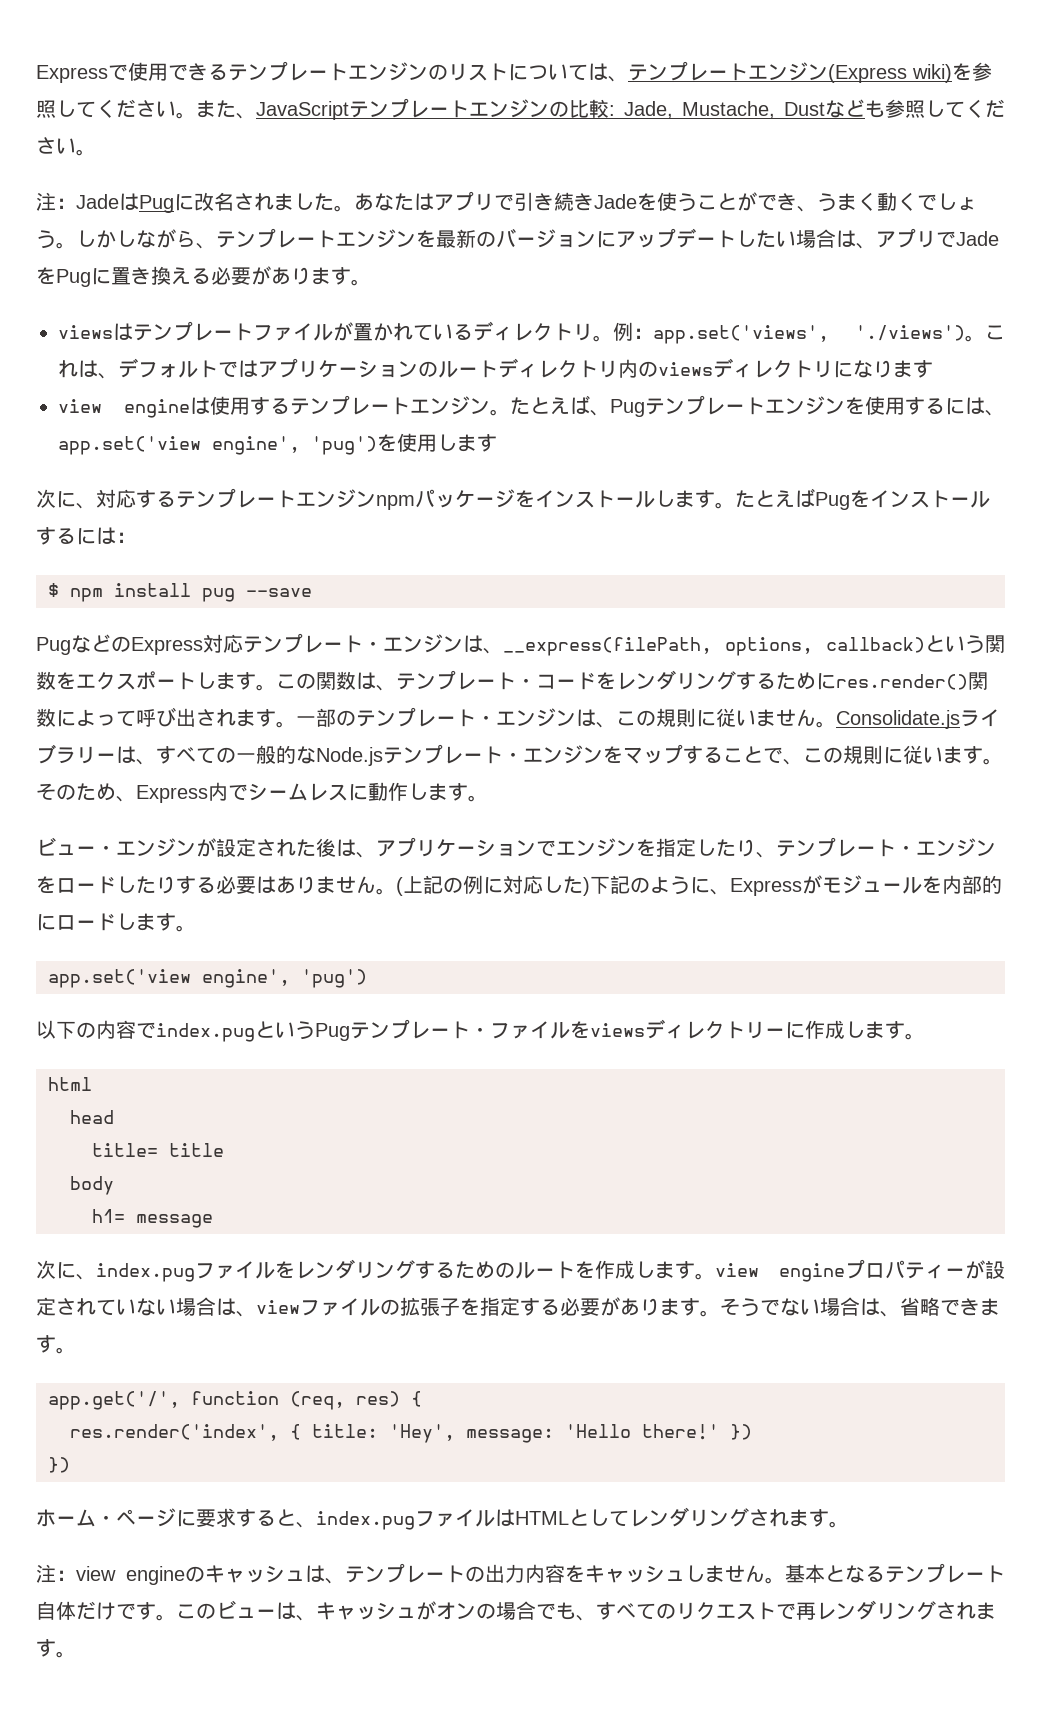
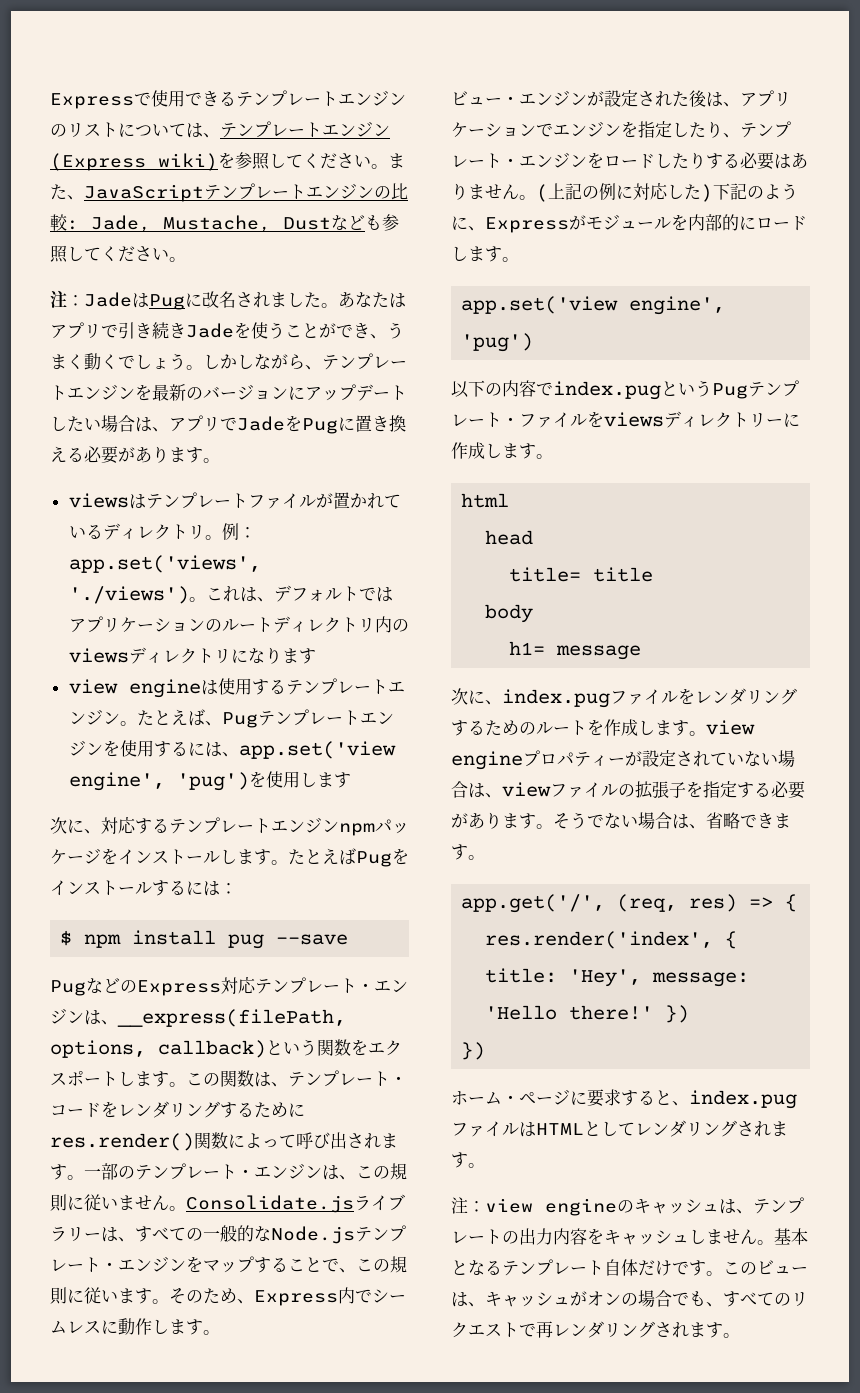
- app.get('/', function (req, res) {
+ app.get('/', (req, res) => {

